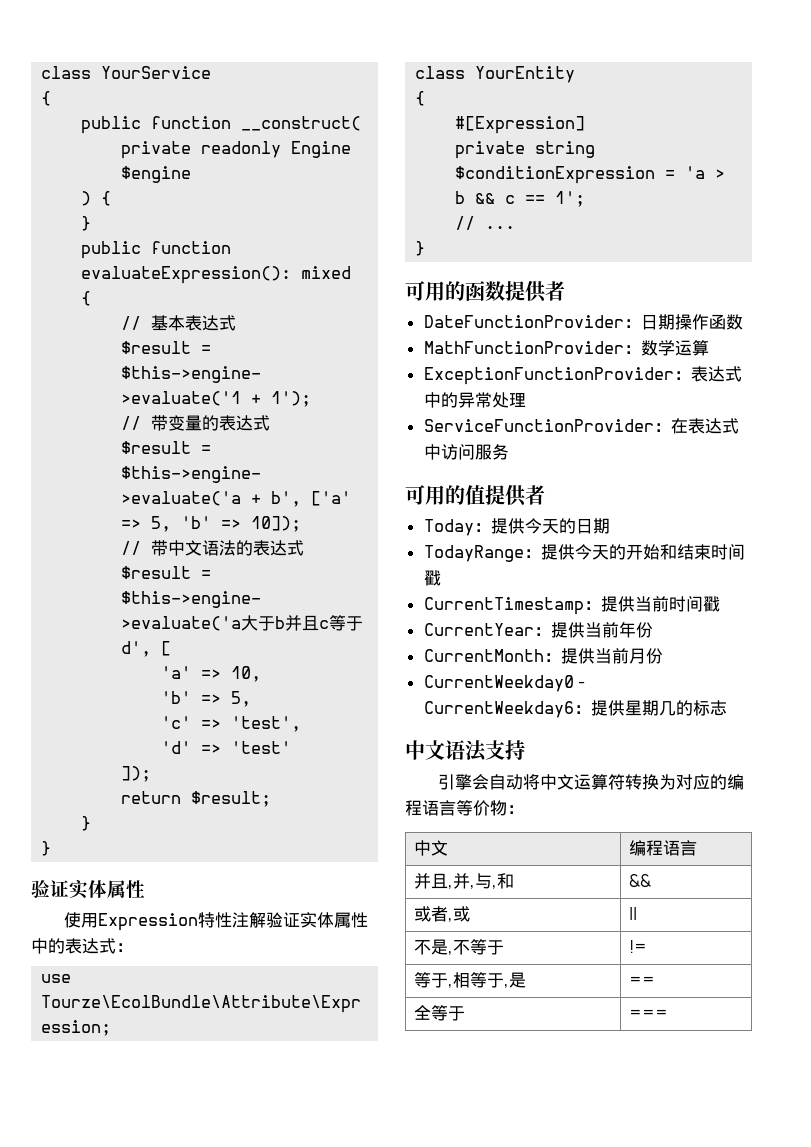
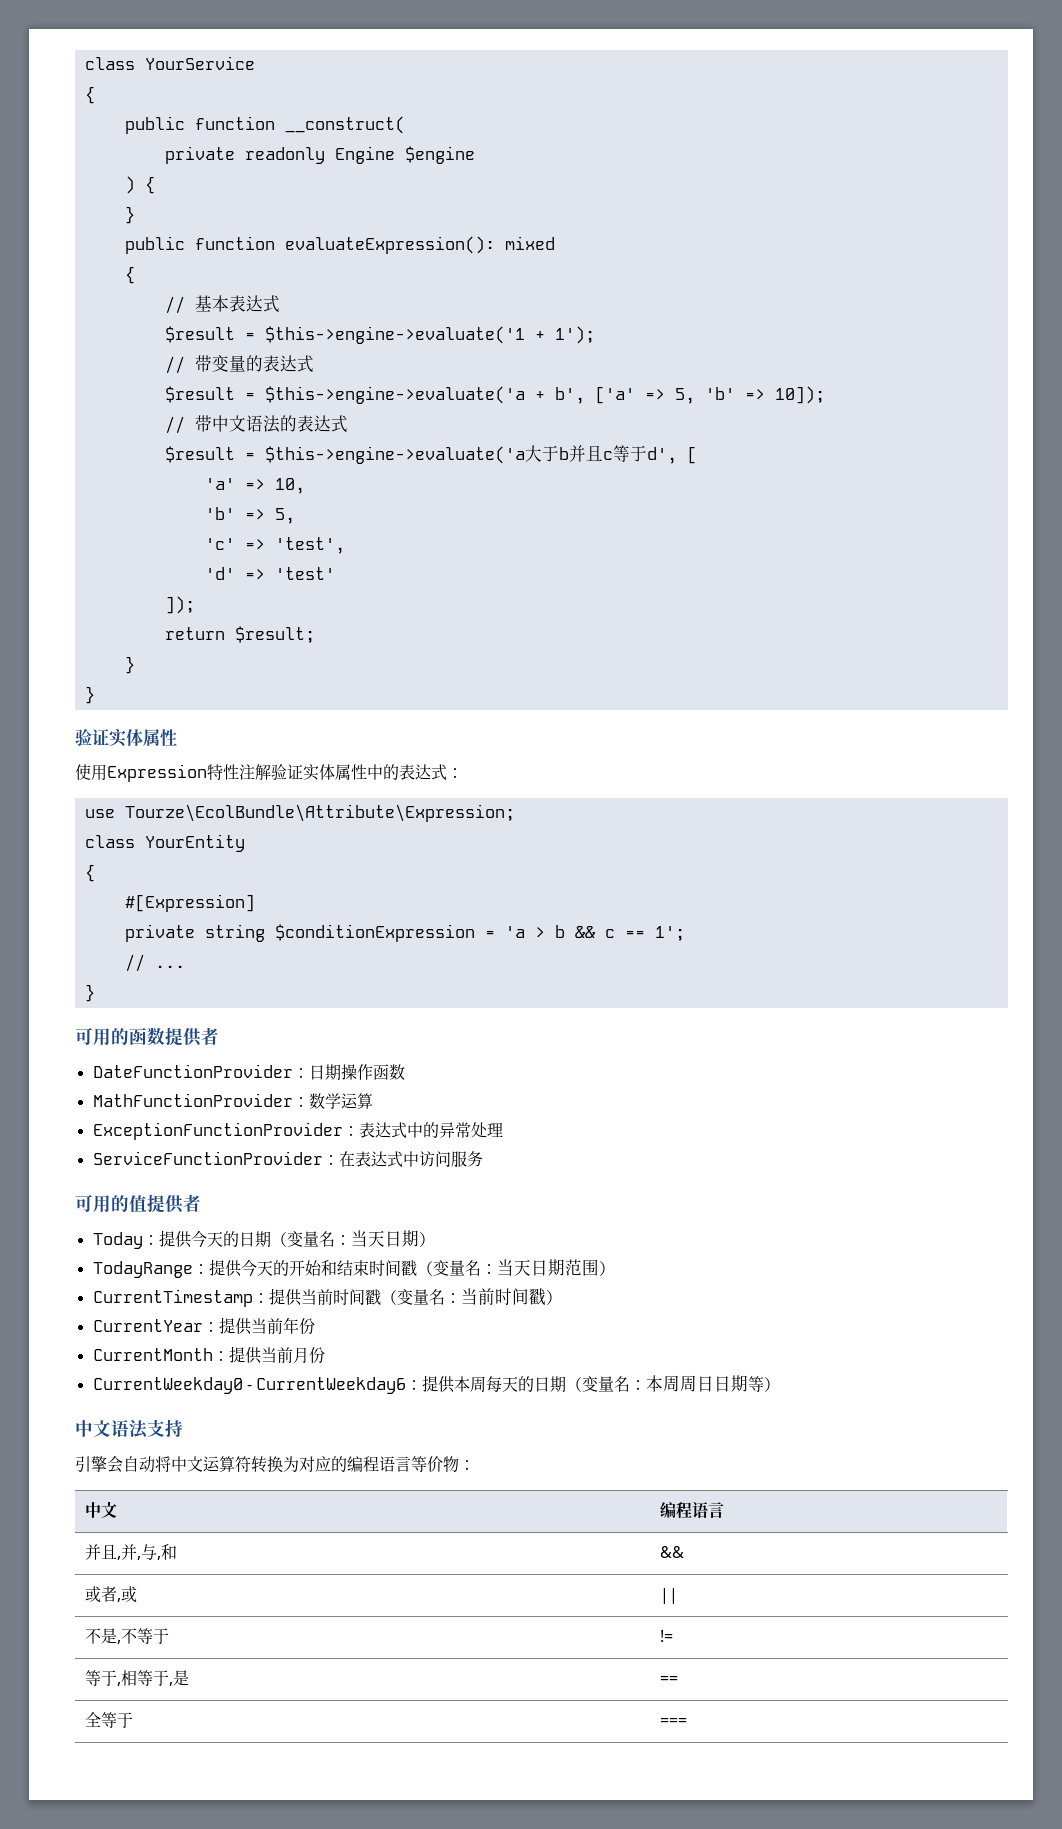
- Today：提供今天的日期
+ Today：提供今天的日期（变量名：当天日期）
- TodayRange：提供今天的开始和结束时间戳
+ TodayRange：提供今天的开始和结束时间戳（变量名：当天日期范围）
- CurrentTimestamp：提供当前时间戳
+ CurrentTimestamp：提供当前时间戳（变量名：当前时间戳）
- CurrentWeekday0 - CurrentWeekday6：提供星期几的标志
+ CurrentWeekday0 - CurrentWeekday6：提供本周每天的日期（变量名：本周周日日期等）

